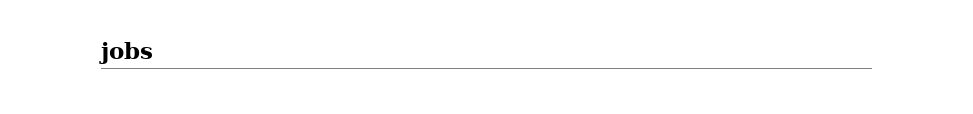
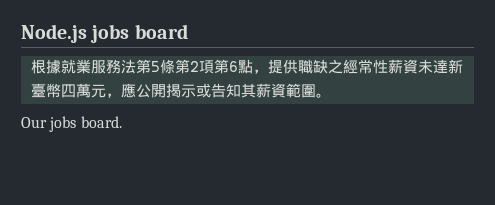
- jobs
+ Node.js jobs board
+ 根據就業服務法第5條第2項第6點，提供職缺之經常性薪資未達新臺幣四萬元，應公開揭示或告知其薪資範圍。
+ Our jobs board.

